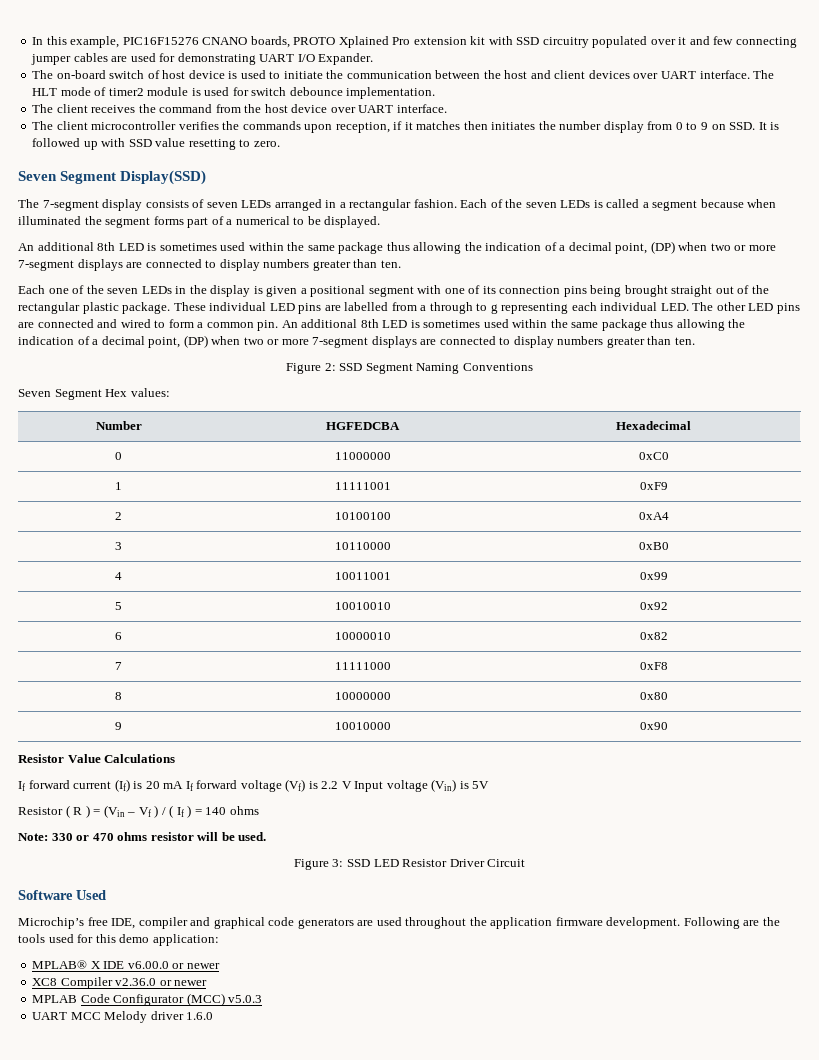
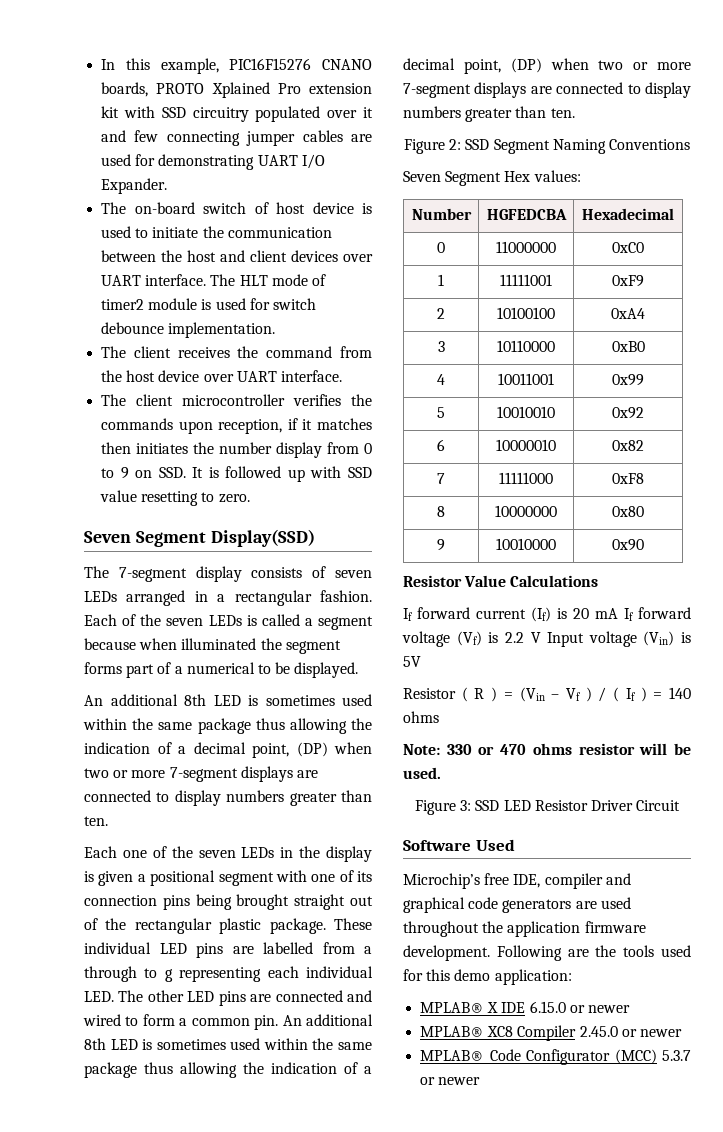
- MPLAB® X IDE v6.00.0 or newer
- XC8 Compiler v2.36.0 or newer
- MPLAB Code Configurator (MCC) v5.0.3
- UART MCC Melody driver 1.6.0
+ MPLAB® X IDE 6.15.0 or newer
+ MPLAB® XC8 Compiler 2.45.0 or newer
+ MPLAB® Code Configurator (MCC) 5.3.7 or newer

